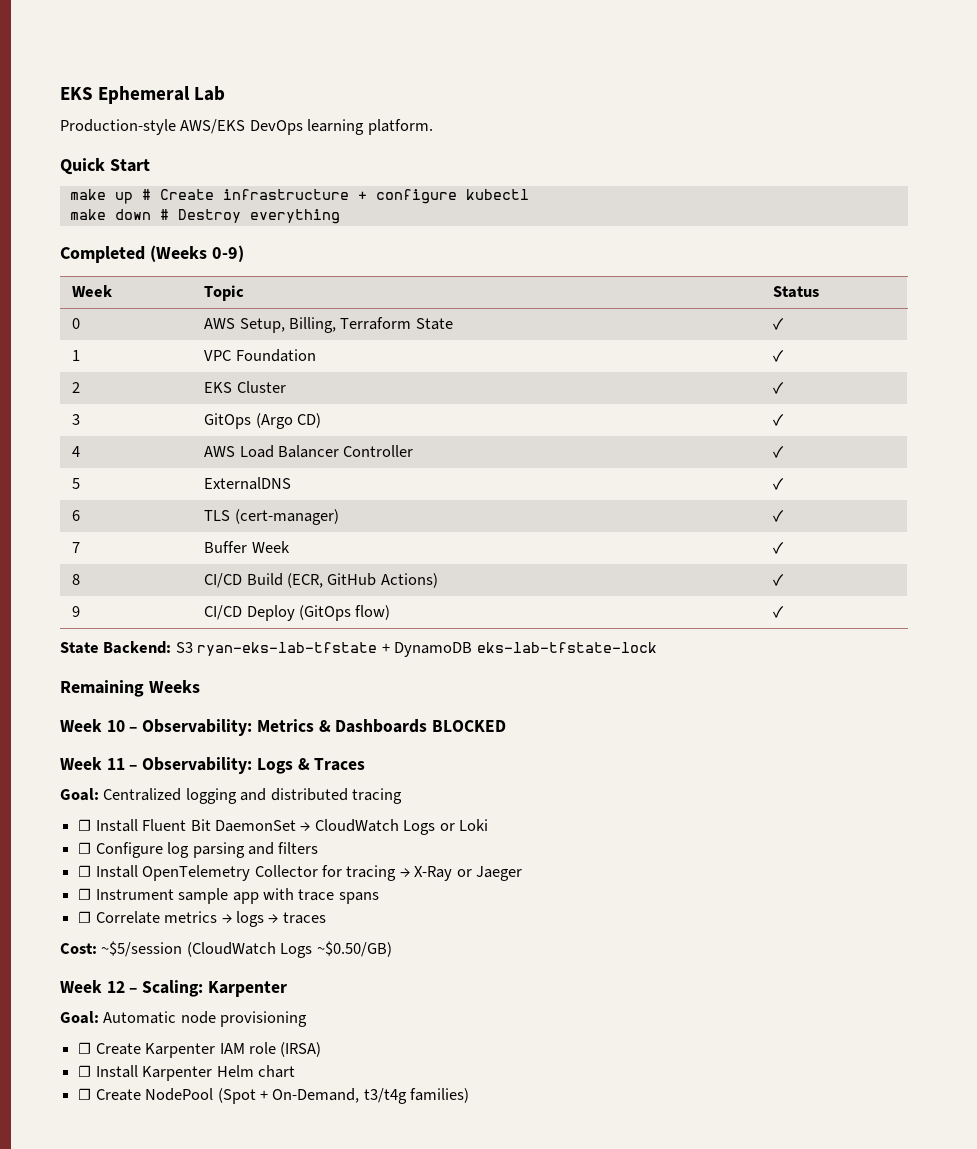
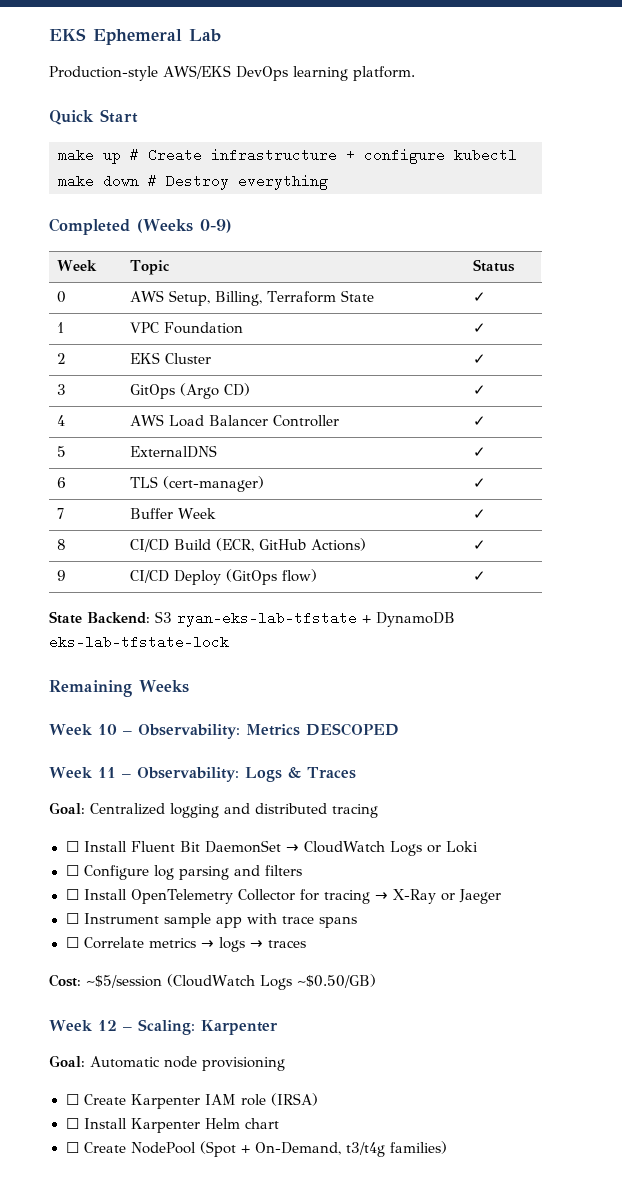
- Week 10 – Observability: Metrics & Dashboards BLOCKED
+ Week 10 – Observability: Metrics DESCOPED

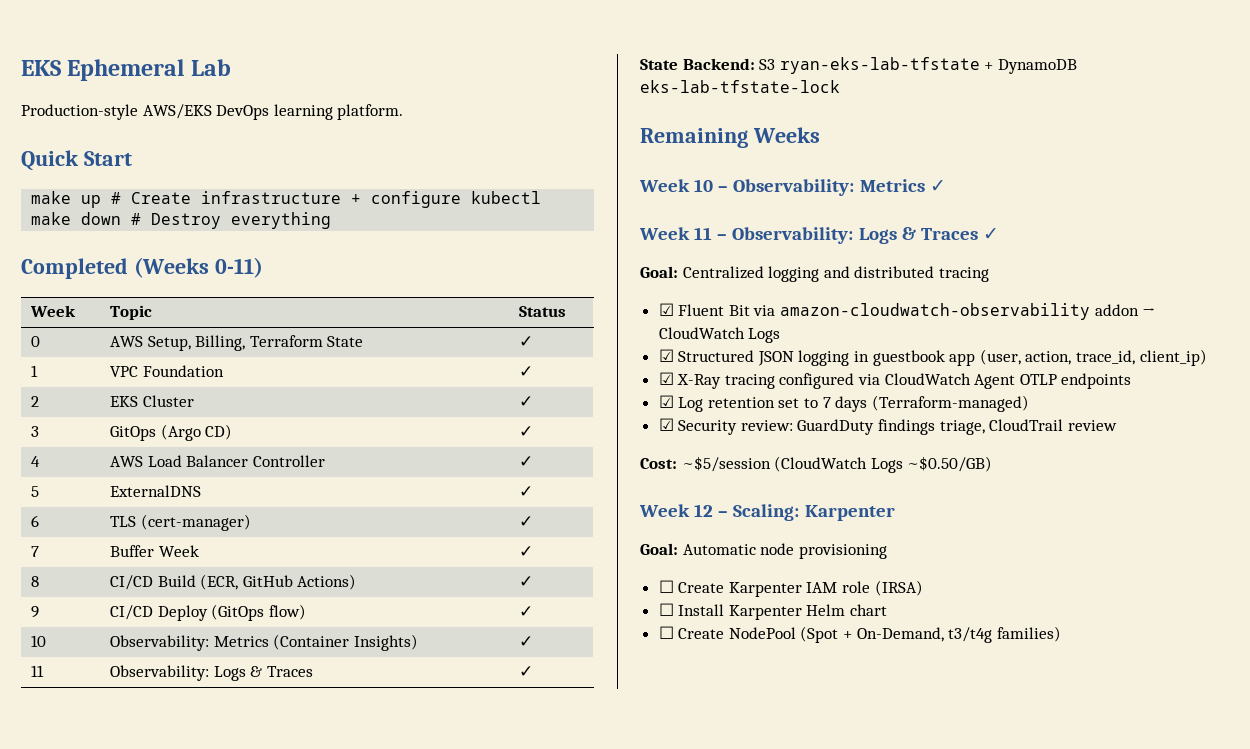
- Completed (Weeks 0-9)
+ Completed (Weeks 0-11)
+ 10 | Observability: Metrics (Container Insights) | ✓
+ 11 | Observability: Logs & Traces | ✓
- Week 10 – Observability: Metrics DESCOPED
+ Week 10 – Observability: Metrics ✓
- Week 11 – Observability: Logs & Traces
+ Week 11 – Observability: Logs & Traces ✓
- ☐ Install Fluent Bit DaemonSet → CloudWatch Logs or Loki
- ☐ Configure log parsing and filters
- ☐ Install OpenTelemetry Collector for tracing → X-Ray or Jaeger
- ☐ Instrument sample app with trace spans
- ☐ Correlate metrics → logs → traces
+ ☑ Fluent Bit via amazon-cloudwatch-observability addon → CloudWatch Logs
+ ☑ Structured JSON logging in guestbook app (user, action, trace_id, client_ip)
+ ☑ X-Ray tracing configured via CloudWatch Agent OTLP endpoints
+ ☑ Log retention set to 7 days (Terraform-managed)
+ ☑ Security review: GuardDuty findings triage, CloudTrail review

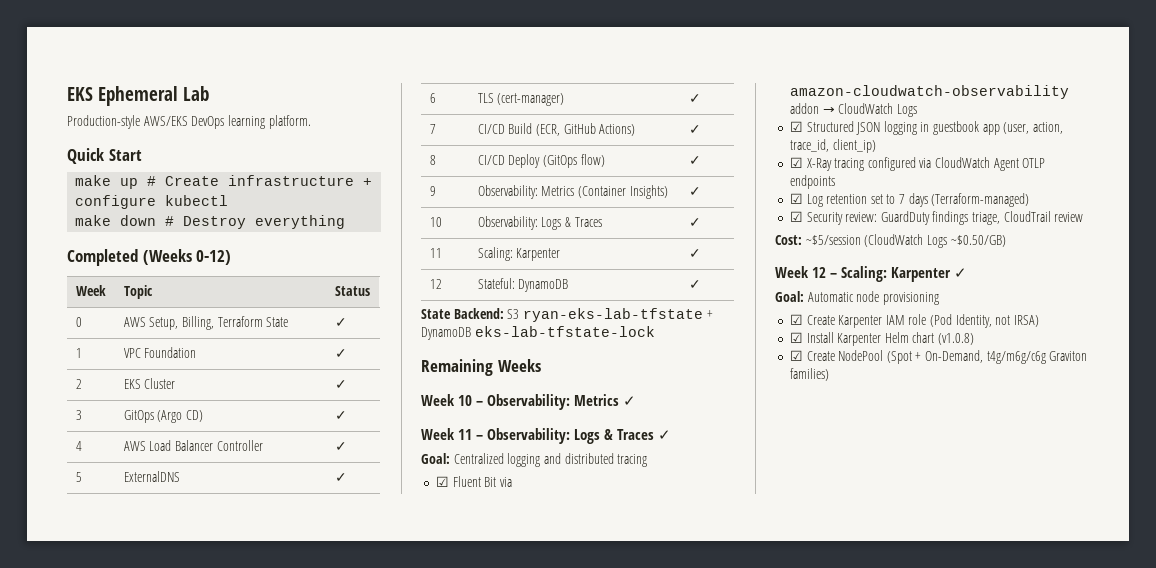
- Completed (Weeks 0-11)
+ Completed (Weeks 0-12)
- 7 | Buffer Week | ✓
- 8 | CI/CD Build (ECR, GitHub Actions) | ✓
+ 7 | CI/CD Build (ECR, GitHub Actions) | ✓
- 9 | CI/CD Deploy (GitOps flow) | ✓
+ 8 | CI/CD Deploy (GitOps flow) | ✓
- 10 | Observability: Metrics (Container Insights) | ✓
+ 9 | Observability: Metrics (Container Insights) | ✓
- 11 | Observability: Logs & Traces | ✓
+ 10 | Observability: Logs & Traces | ✓
+ 11 | Scaling: Karpenter | ✓
+ 12 | Stateful: DynamoDB | ✓
- Week 12 – Scaling: Karpenter
+ Week 12 – Scaling: Karpenter ✓
- ☐ Create Karpenter IAM role (IRSA)
- ☐ Install Karpenter Helm chart
- ☐ Create NodePool (Spot + On-Demand, t3/t4g families)
+ ☑ Create Karpenter IAM role (Pod Identity, not IRSA)
+ ☑ Install Karpenter Helm chart (v1.0.8)
+ ☑ Create NodePool (Spot + On-Demand, t4g/m6g/c6g Graviton families)

